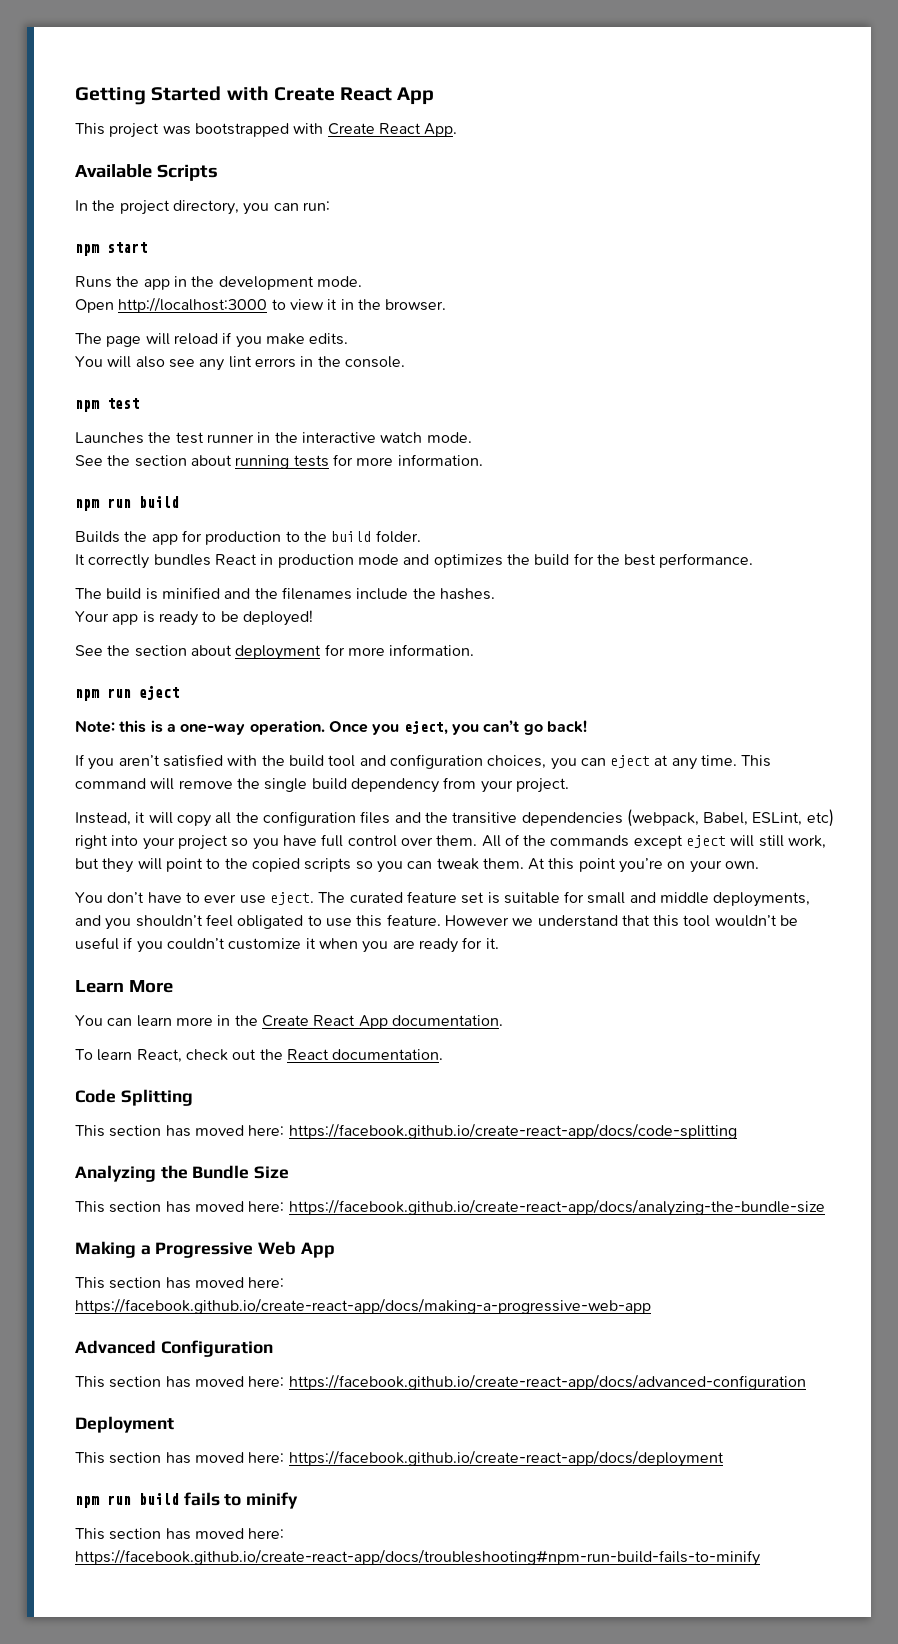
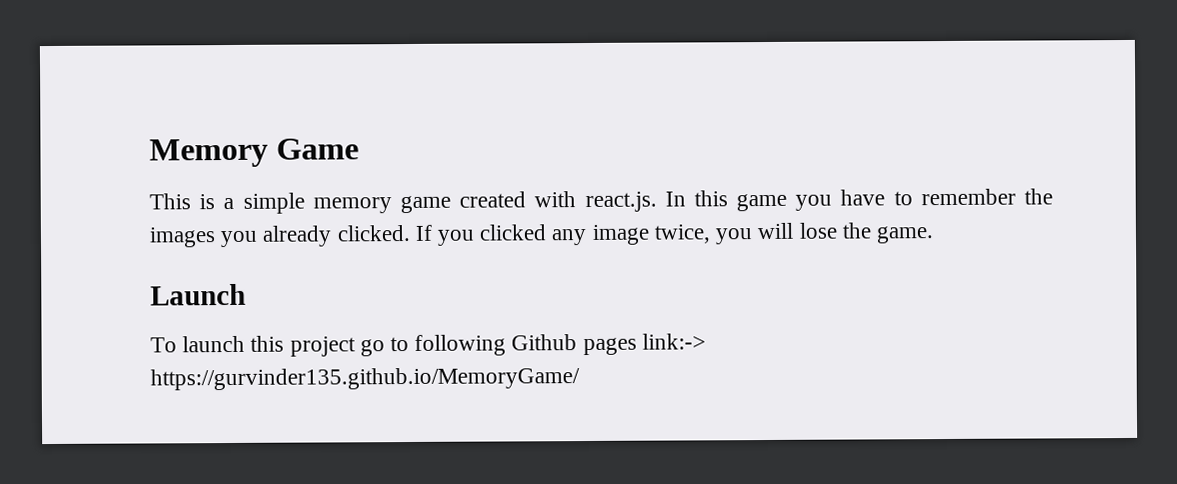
- Getting Started with Create React App
- This project was bootstrapped with Create React App.
- Available Scripts
- In the project directory, you can run:
- npm start
- Runs the app in the development mode.
- Open http://localhost:3000 to view it in the browser.
- The page will reload if you make edits.
- You will also see any lint errors in the console.
- npm test
- Launches the test runner in the interactive watch mode.
- See the section about running tests for more information.
- npm run build
- Builds the app for production to the build folder.
- It correctly bundles React in production mode and optimizes the build for the best performance.
- The build is minified and the filenames include the hashes.
- Your app is ready to be deployed!
- See the section about deployment for more information.
- npm run eject
- Note: this is a one-way operation. Once you eject, you can’t go back!
- If you aren’t satisfied with the build tool and configuration choices, you can eject at any time. This command will remove the single build dependency from your project.
- Instead, it will copy all the configuration files and the transitive dependencies (webpack, Babel, ESLint, etc) right into your project so you have full control over them. All of the commands except eject will still work, but they will point to the copied scripts so you can tweak them. At this point you’re on your own.
- You don’t have to ever use eject. The curated feature set is suitable for small and middle deployments, and you shouldn’t feel obligated to use this feature. However we understand that this tool wouldn’t be useful if you couldn’t customize it when you are ready for it.
- Learn More
- You can learn more in the Create React App documentation.
- To learn React, check out the React documentation.
- Code Splitting
- This section has moved here: https://facebook.github.io/create-react-app/docs/code-splitting
- Analyzing the Bundle Size
- This section has moved here: https://facebook.github.io/create-react-app/docs/analyzing-the-bundle-size
- Making a Progressive Web App
- This section has moved here: https://facebook.github.io/create-react-app/docs/making-a-progressive-web-app
- Advanced Configuration
- This section has moved here: https://facebook.github.io/create-react-app/docs/advanced-configuration
- Deployment
- This section has moved here: https://facebook.github.io/create-react-app/docs/deployment
- npm run build fails to minify
- This section has moved here: https://facebook.github.io/create-react-app/docs/troubleshooting#npm-run-build-fails-to-minify
+ Memory Game
+ This is a simple memory game created with react.js. In this game you have to remember the images you already clicked. If you clicked any image twice, you will lose the game.
+ Launch
+ To launch this project go to following Github pages link:-> https://gurvinder135.github.io/MemoryGame/

